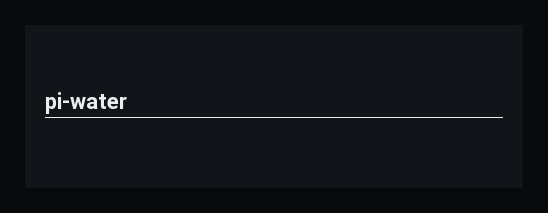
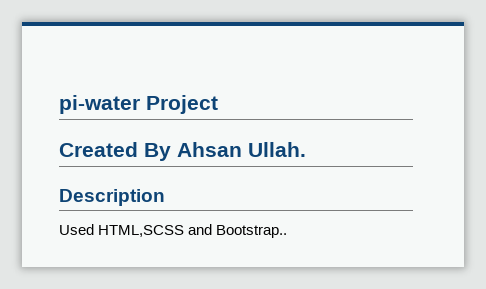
- pi-water
+ pi-water Project
+ Created By Ahsan Ullah.
+ Description
+ Used HTML,SCSS and Bootstrap..

